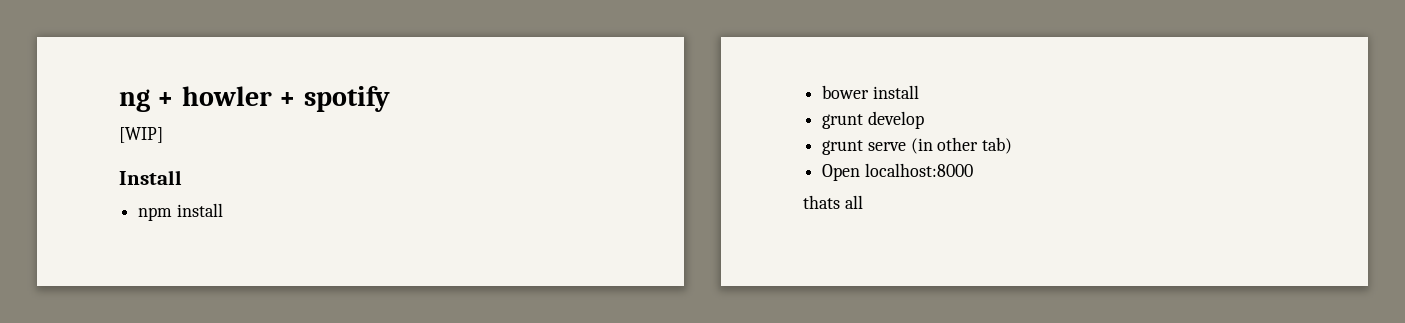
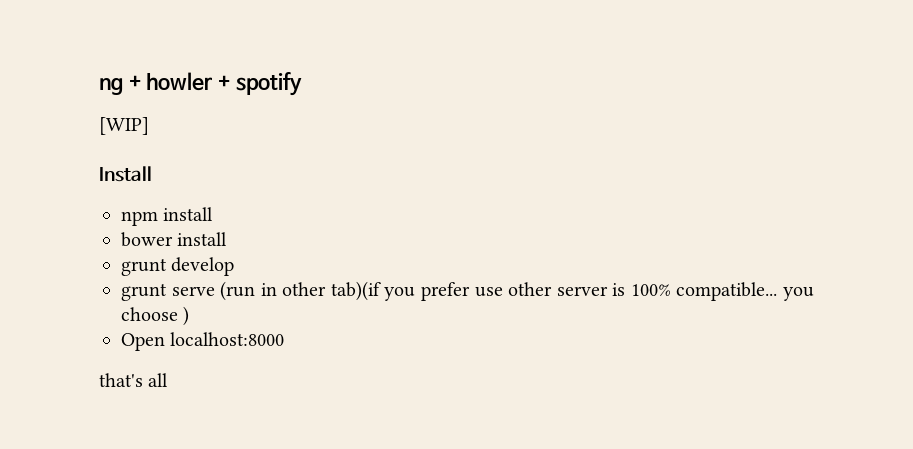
- grunt serve (in other tab)
+ grunt serve (run in other tab)(if you prefer use other server is 100% compatible... you choose )
- thats all
+ that's all

